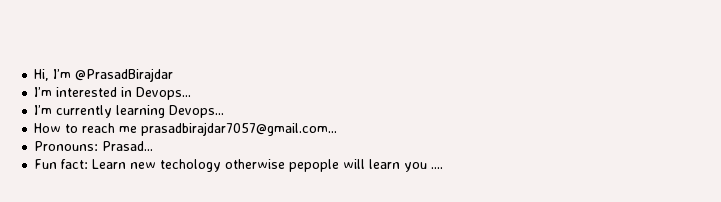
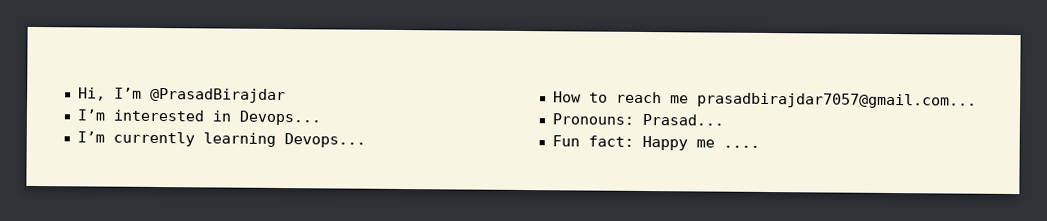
- Fun fact: Learn new techology otherwise pepople will learn you ....
+ Fun fact: Happy me ....

